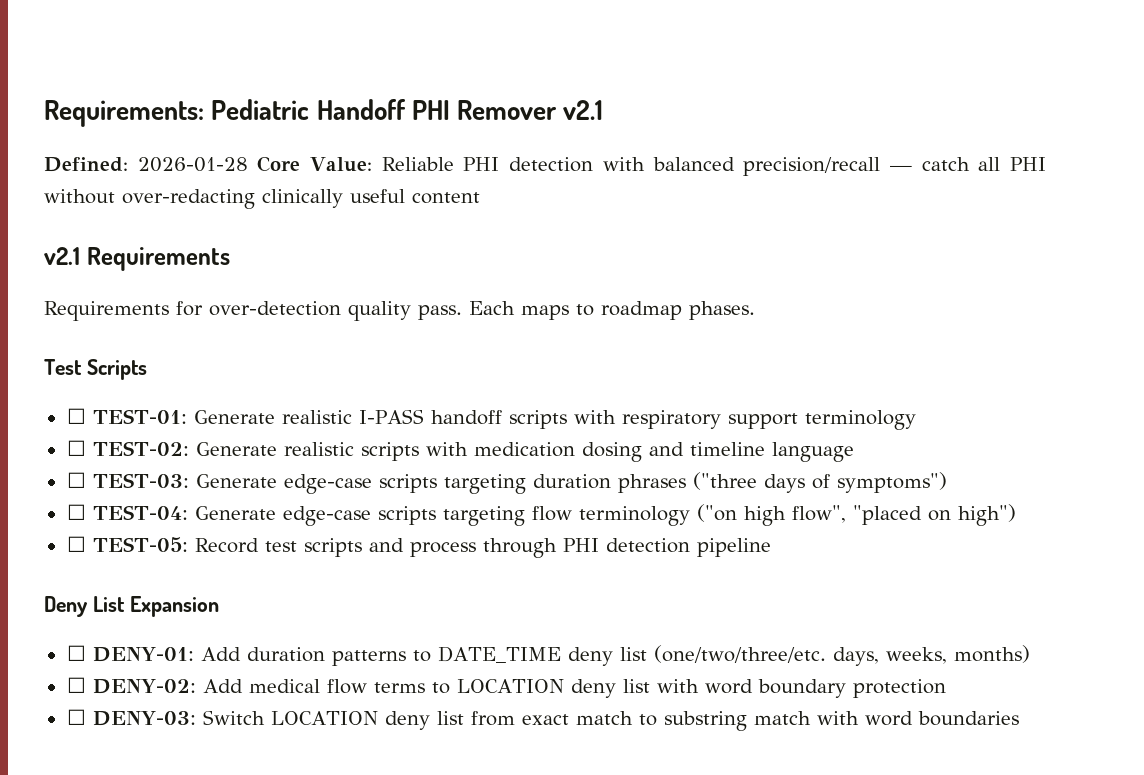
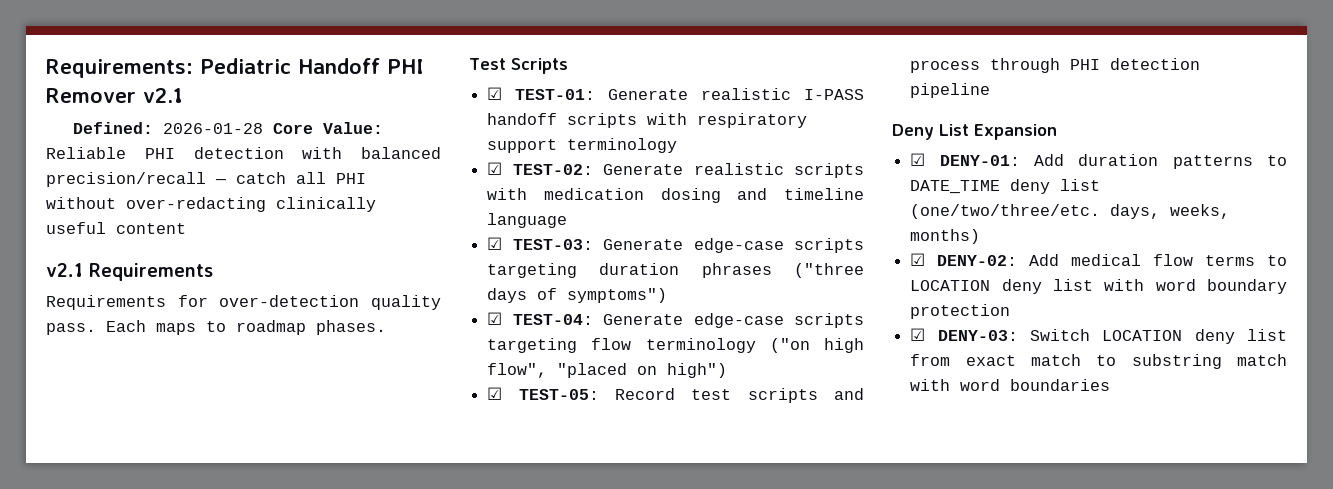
- ☐ TEST-01: Generate realistic I-PASS handoff scripts with respiratory support terminology
+ ☑ TEST-01: Generate realistic I-PASS handoff scripts with respiratory support terminology
- ☐ TEST-02: Generate realistic scripts with medication dosing and timeline language
+ ☑ TEST-02: Generate realistic scripts with medication dosing and timeline language
- ☐ TEST-03: Generate edge-case scripts targeting duration phrases ("three days of symptoms")
+ ☑ TEST-03: Generate edge-case scripts targeting duration phrases ("three days of symptoms")
- ☐ TEST-04: Generate edge-case scripts targeting flow terminology ("on high flow", "placed on high")
+ ☑ TEST-04: Generate edge-case scripts targeting flow terminology ("on high flow", "placed on high")
- ☐ TEST-05: Record test scripts and process through PHI detection pipeline
+ ☑ TEST-05: Record test scripts and process through PHI detection pipeline
- ☐ DENY-01: Add duration patterns to DATE_TIME deny list (one/two/three/etc. days, weeks, months)
+ ☑ DENY-01: Add duration patterns to DATE_TIME deny list (one/two/three/etc. days, weeks, months)
- ☐ DENY-02: Add medical flow terms to LOCATION deny list with word boundary protection
+ ☑ DENY-02: Add medical flow terms to LOCATION deny list with word boundary protection
- ☐ DENY-03: Switch LOCATION deny list from exact match to substring match with word boundaries
+ ☑ DENY-03: Switch LOCATION deny list from exact match to substring match with word boundaries

